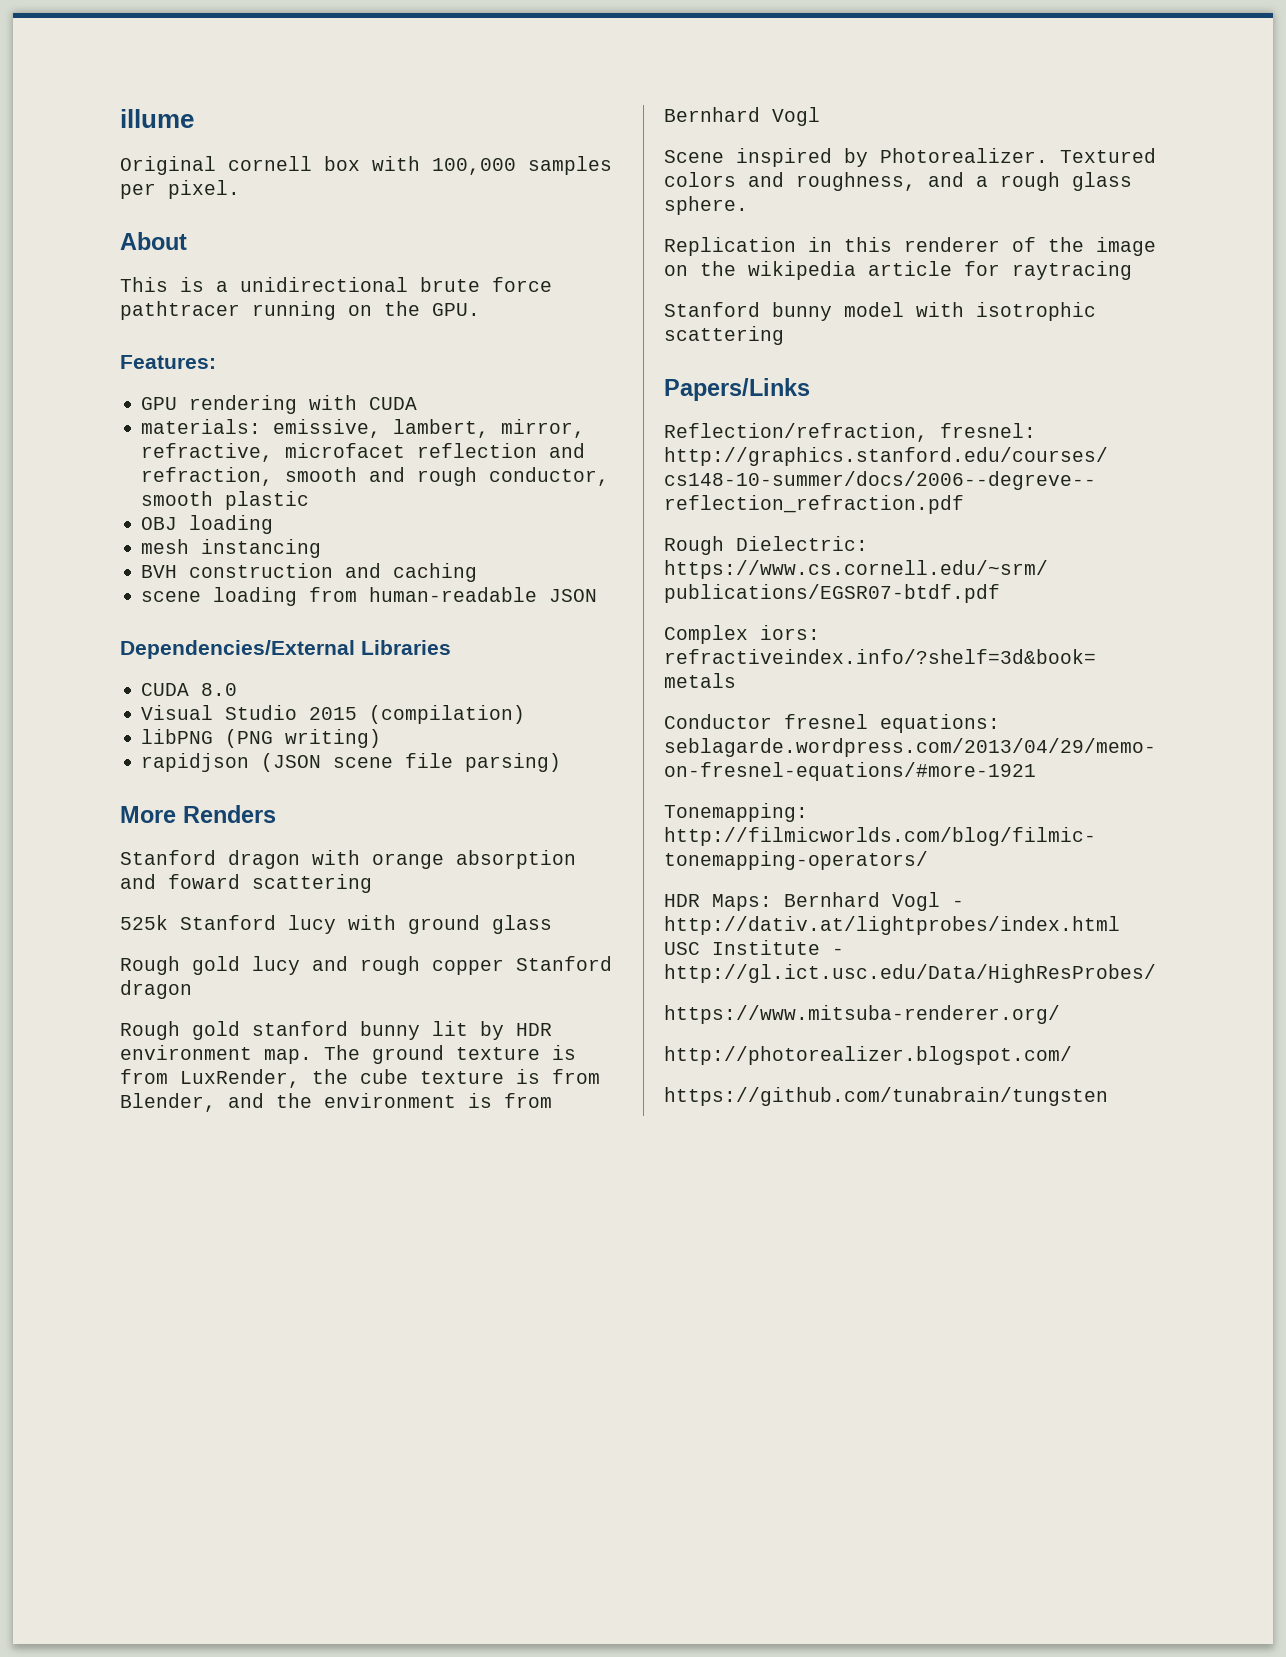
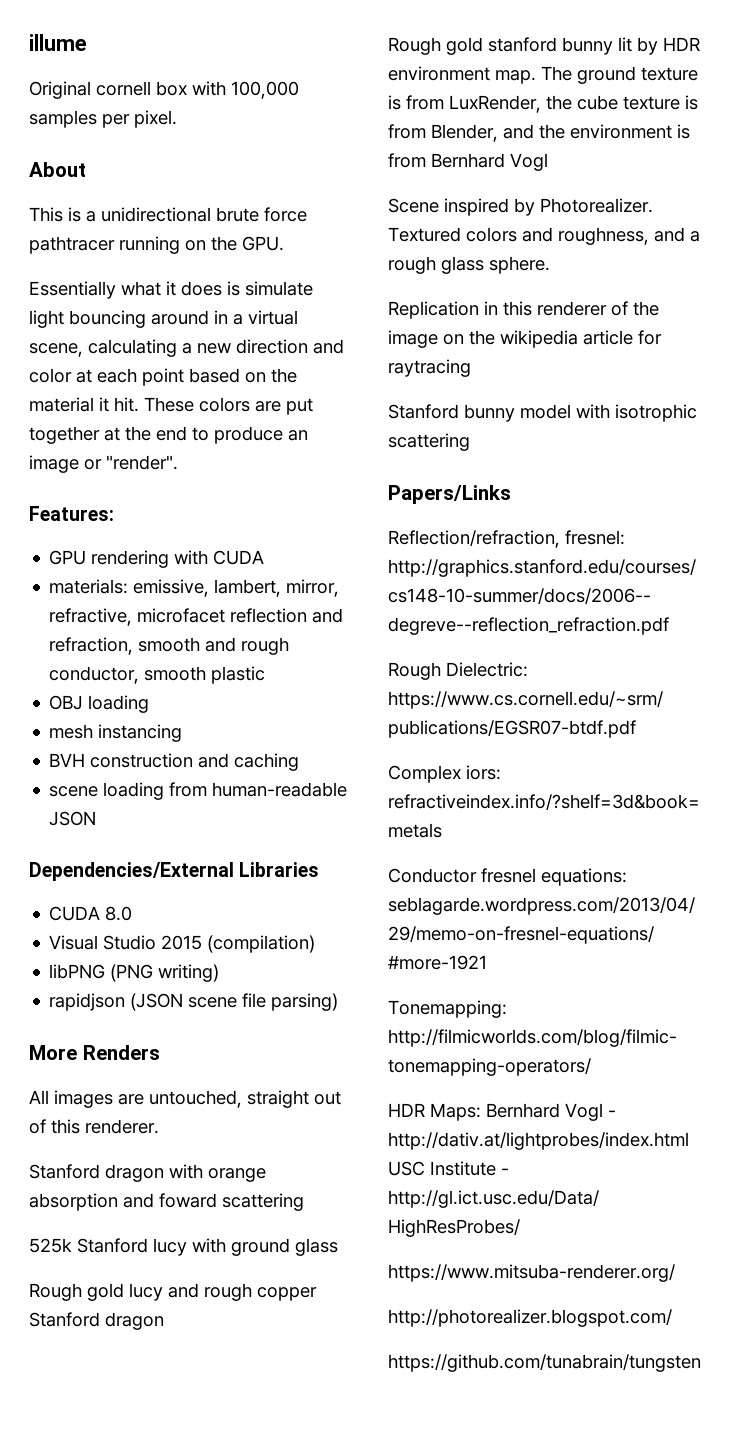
+ Essentially what it does is simulate light bouncing around in a virtual scene, calculating a new direction and color at each point based on the material it hit. These colors are put together at the end to produce an image or "render".
+ All images are untouched, straight out of this renderer.

